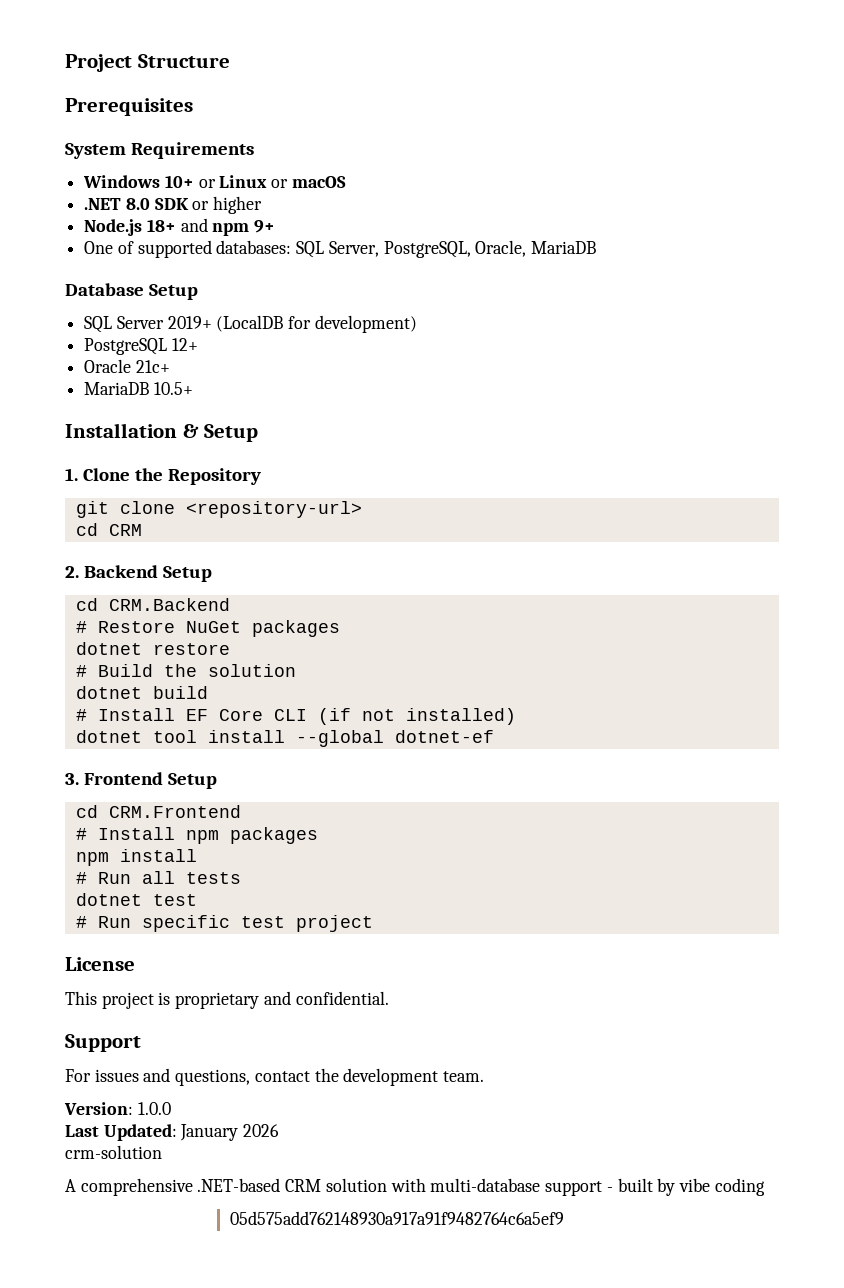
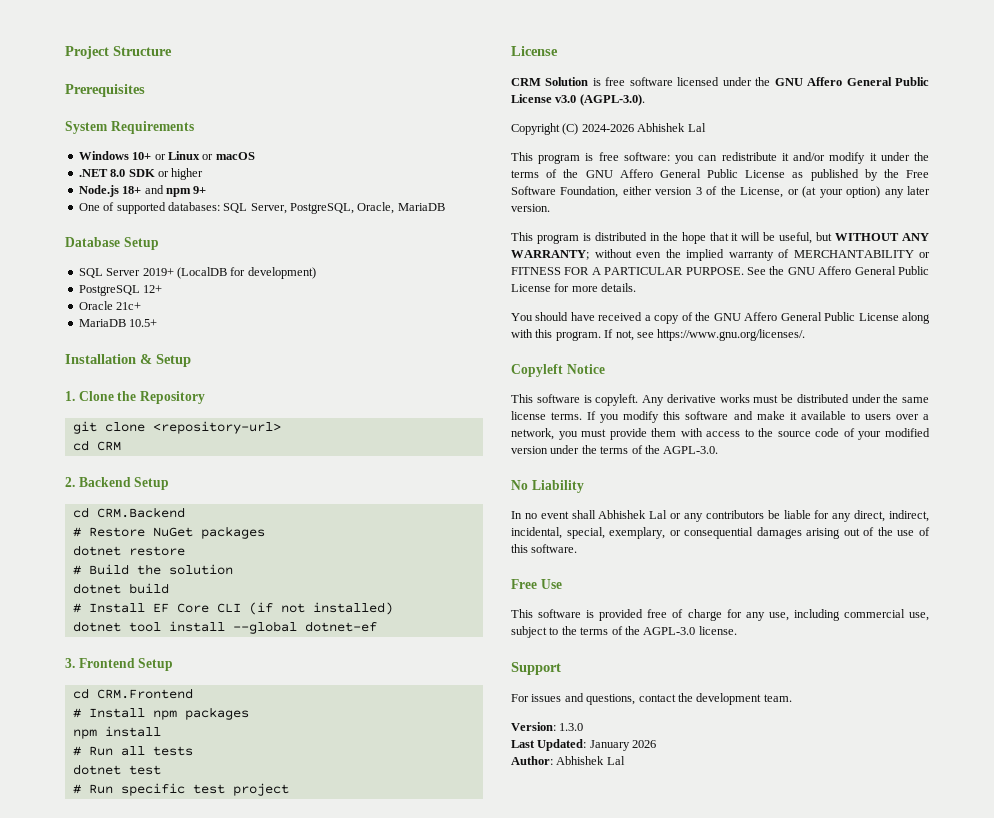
- This project is proprietary and confidential.
+ CRM Solution is free software licensed under the GNU Affero General Public License v3.0 (AGPL-3.0).
+ Copyright (C) 2024-2026 Abhishek Lal
+ This program is free software: you can redistribute it and/or modify it under the terms of the GNU Affero General Public License as published by the Free Software Foundation, either version 3 of the License, or (at your option) any later version.
+ This program is distributed in the hope that it will be useful, but WITHOUT ANY WARRANTY; without even the implied warranty of MERCHANTABILITY or FITNESS FOR A PARTICULAR PURPOSE. See the GNU Affero General Public License for more details.
+ You should have received a copy of the GNU Affero General Public License along with this program. If not, see https://www.gnu.org/licenses/.
+ Copyleft Notice
+ This software is copyleft. Any derivative works must be distributed under the same license terms. If you modify this software and make it available to users over a network, you must provide them with access to the source code of your modified version under the terms of the AGPL-3.0.
+ No Liability
+ In no event shall Abhishek Lal or any contributors be liable for any direct, indirect, incidental, special, exemplary, or consequential damages arising out of the use of this software.
+ Free Use
+ This software is provided free of charge for any use, including commercial use, subject to the terms of the AGPL-3.0 license.
- Version: 1.0.0
+ Version: 1.3.0
- crm-solution
- A comprehensive .NET-based CRM solution with multi-database support - built by vibe coding
- 05d575add762148930a917a91f9482764c6a5ef9
+ Author: Abhishek Lal

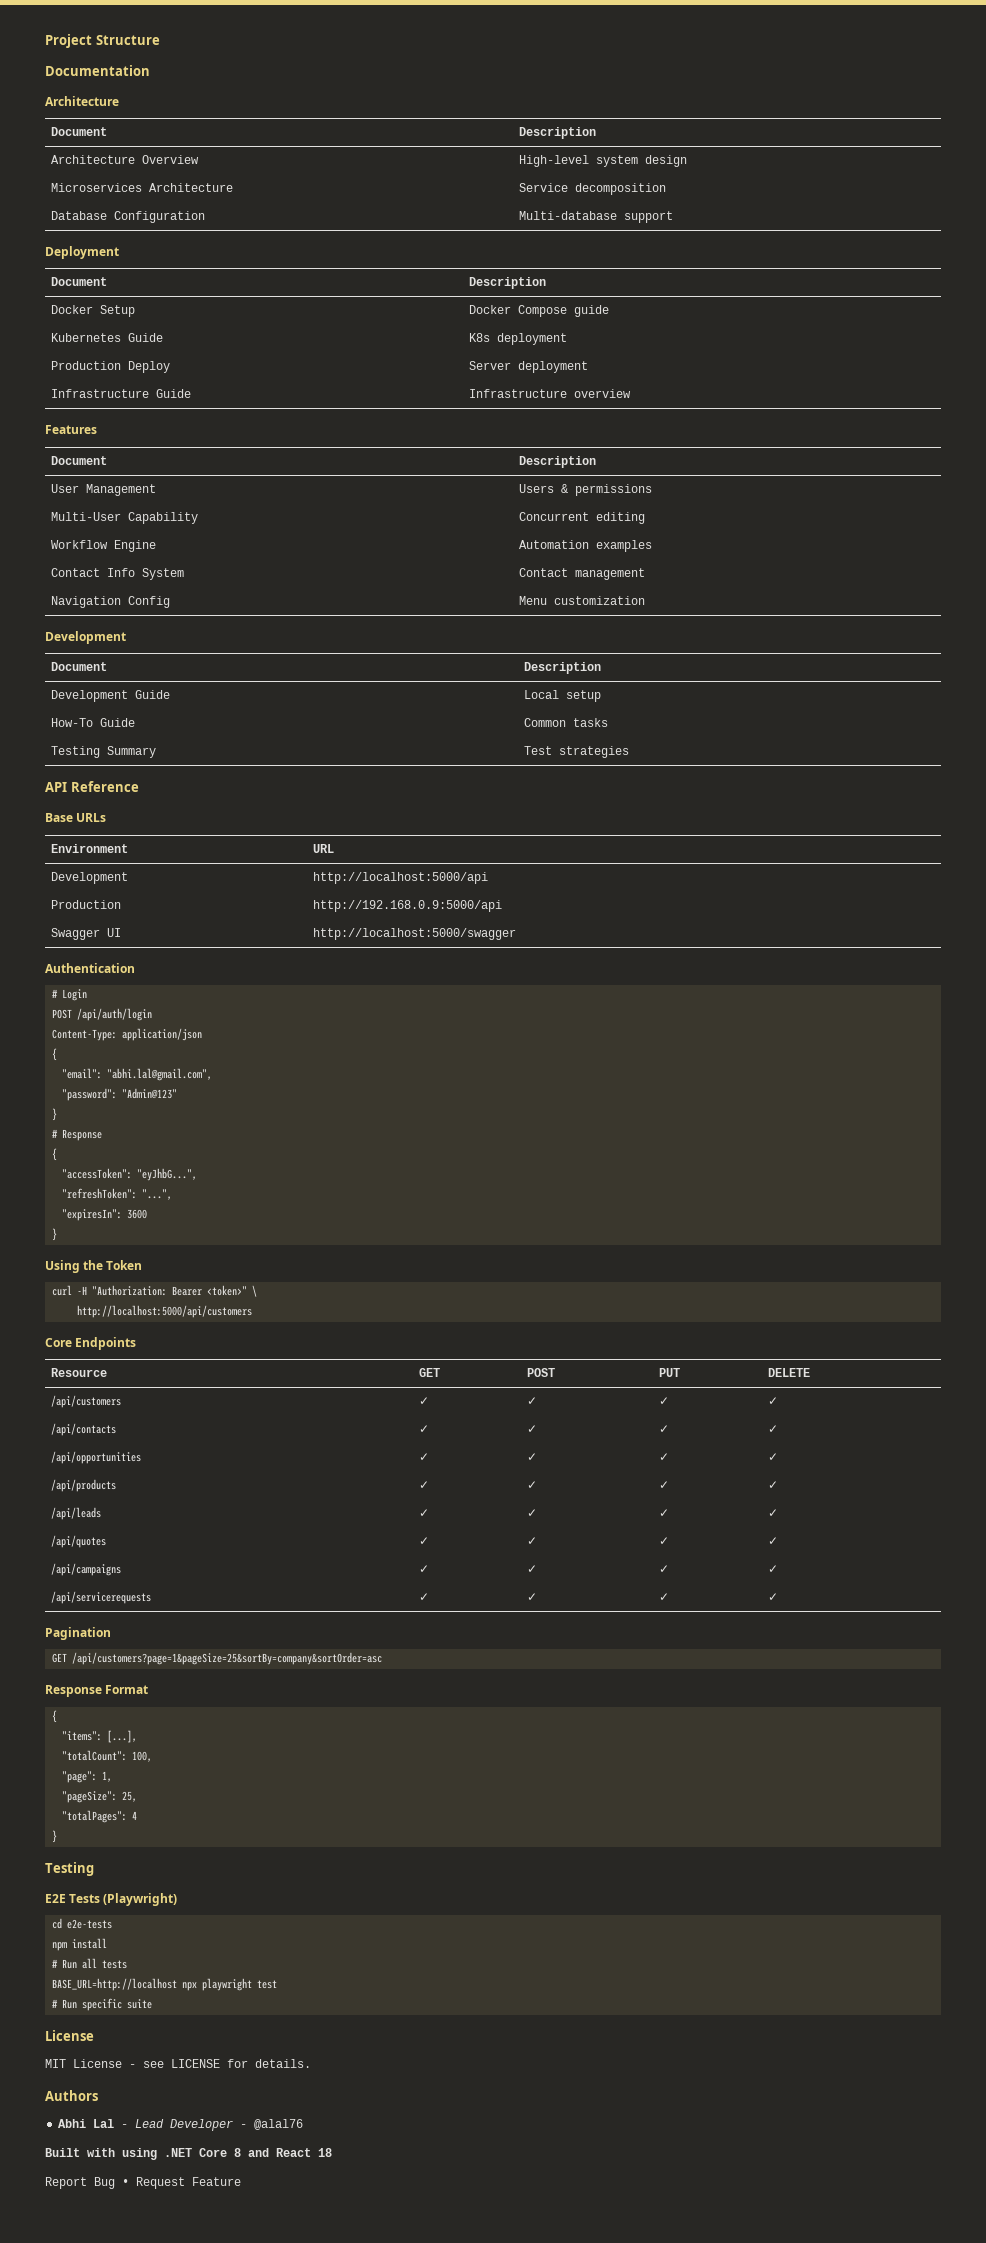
- Prerequisites
- System Requirements
- Windows 10+ or Linux or macOS
- .NET 8.0 SDK or higher
- Node.js 18+ and npm 9+
- One of supported databases: SQL Server, PostgreSQL, Oracle, MariaDB
- Database Setup
- SQL Server 2019+ (LocalDB for development)
- PostgreSQL 12+
- Oracle 21c+
- MariaDB 10.5+
- Installation & Setup
- 1. Clone the Repository
- git clone <repository-url>
- cd CRM
- 2. Backend Setup
- cd CRM.Backend
- # Restore NuGet packages
- dotnet restore
- # Build the solution
- dotnet build
- # Install EF Core CLI (if not installed)
- dotnet tool install --global dotnet-ef
- 3. Frontend Setup
- cd CRM.Frontend
- # Install npm packages
+ Documentation
+ Architecture
+ Document | Description
+ Architecture Overview | High-level system design
+ Microservices Architecture | Service decomposition
+ Database Configuration | Multi-database support
+ Deployment
+ Document | Description
+ Docker Setup | Docker Compose guide
+ Kubernetes Guide | K8s deployment
+ Production Deploy | Server deployment
+ Infrastructure Guide | Infrastructure overview
+ Features
+ Document | Description
+ User Management | Users & permissions
+ Multi-User Capability | Concurrent editing
+ Workflow Engine | Automation examples
+ Contact Info System | Contact management
+ Navigation Config | Menu customization
+ Development
+ Document | Description
+ Development Guide | Local setup
+ How-To Guide | Common tasks
+ Testing Summary | Test strategies
+ API Reference
+ Base URLs
+ Environment | URL
+ Development | http://localhost:5000/api
+ Production | http://192.168.0.9:5000/api
+ Swagger UI | http://localhost:5000/swagger
+ Authentication
+ # Login
+ POST /api/auth/login
+ Content-Type: application/json
+ {
+ "email": "abhi.lal@gmail.com",
+ "password": "Admin@123"
+ }
+ # Response
+ {
+ "accessToken": "eyJhbG...",
+ "refreshToken": "...",
+ "expiresIn": 3600
+ }
+ Using the Token
+ curl -H "Authorization: Bearer <token>" \
+ http://localhost:5000/api/customers
+ Core Endpoints
+ Resource | GET | POST | PUT | DELETE
+ /api/customers | ✓ | ✓ | ✓ | ✓
+ /api/contacts | ✓ | ✓ | ✓ | ✓
+ /api/opportunities | ✓ | ✓ | ✓ | ✓
+ /api/products | ✓ | ✓ | ✓ | ✓
+ /api/leads | ✓ | ✓ | ✓ | ✓
+ /api/quotes | ✓ | ✓ | ✓ | ✓
+ /api/campaigns | ✓ | ✓ | ✓ | ✓
+ /api/servicerequests | ✓ | ✓ | ✓ | ✓
+ Pagination
+ GET /api/customers?page=1&pageSize=25&sortBy=company&sortOrder=asc
+ Response Format
+ {
+ "items": [...],
+ "totalCount": 100,
+ "page": 1,
+ "pageSize": 25,
+ "totalPages": 4
+ }
+ Testing
+ E2E Tests (Playwright)
+ cd e2e-tests
- dotnet test
+ BASE_URL=http://localhost npx playwright test
- # Run specific test project
+ # Run specific suite
- CRM Solution is free software licensed under the GNU Affero General Public License v3.0 (AGPL-3.0).
- Copyright (C) 2024-2026 Abhishek Lal
- This program is free software: you can redistribute it and/or modify it under the terms of the GNU Affero General Public License as published by the Free Software Foundation, either version 3 of the License, or (at your option) any later version.
- This program is distributed in the hope that it will be useful, but WITHOUT ANY WARRANTY; without even the implied warranty of MERCHANTABILITY or FITNESS FOR A PARTICULAR PURPOSE. See the GNU Affero General Public License for more details.
- You should have received a copy of the GNU Affero General Public License along with this program. If not, see https://www.gnu.org/licenses/.
- Copyleft Notice
- This software is copyleft. Any derivative works must be distributed under the same license terms. If you modify this software and make it available to users over a network, you must provide them with access to the source code of your modified version under the terms of the AGPL-3.0.
- No Liability
- In no event shall Abhishek Lal or any contributors be liable for any direct, indirect, incidental, special, exemplary, or consequential damages arising out of the use of this software.
- Free Use
- This software is provided free of charge for any use, including commercial use, subject to the terms of the AGPL-3.0 license.
- Support
- For issues and questions, contact the development team.
- Version: 1.3.0
- Last Updated: January 2026
- Author: Abhishek Lal
+ MIT License - see LICENSE for details.
+ Authors
+ Abhi Lal - Lead Developer - @alal76
+ Built with using .NET Core 8 and React 18
+ Report Bug • Request Feature

